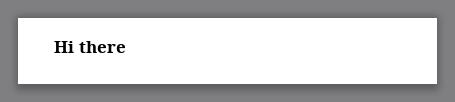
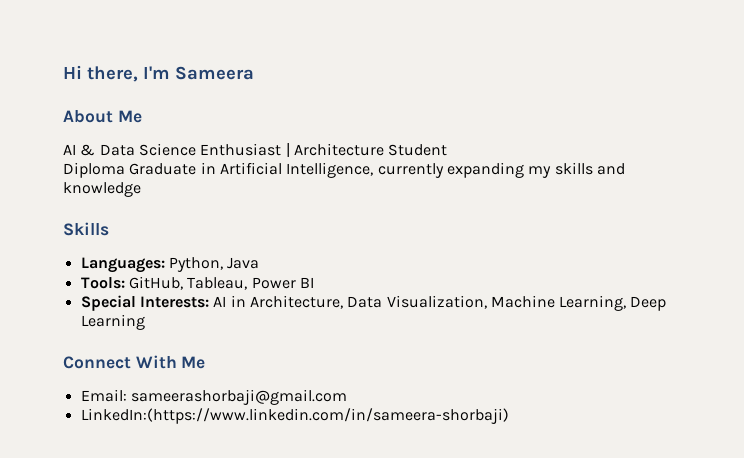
- Hi there
+ Hi there, I'm Sameera
+ About Me
+ AI & Data Science Enthusiast | Architecture Student
+ Diploma Graduate in Artificial Intelligence, currently expanding my skills and knowledge
+ Skills
+ Languages: Python, Java
+ Tools: GitHub, Tableau, Power BI
+ Special Interests: AI in Architecture, Data Visualization, Machine Learning, Deep Learning
+ Connect With Me
+ Email: sameerashorbaji@gmail.com
+ LinkedIn:(https://www.linkedin.com/in/sameera-shorbaji)

